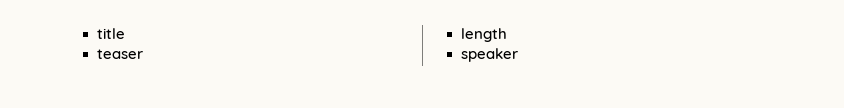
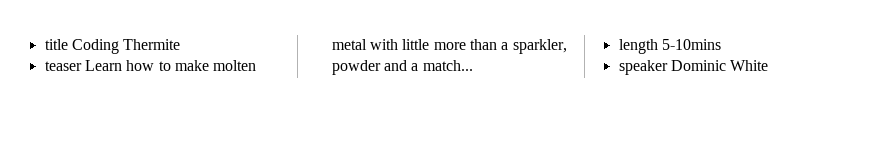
- title
+ title Coding Thermite
- teaser
+ teaser Learn how to make molten metal with little more than a sparkler, powder and a match...
- length
+ length 5-10mins
- speaker
+ speaker Dominic White

